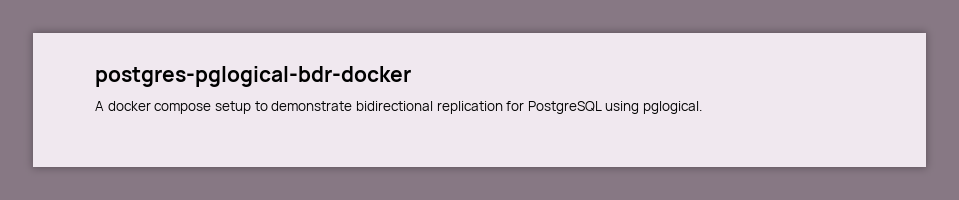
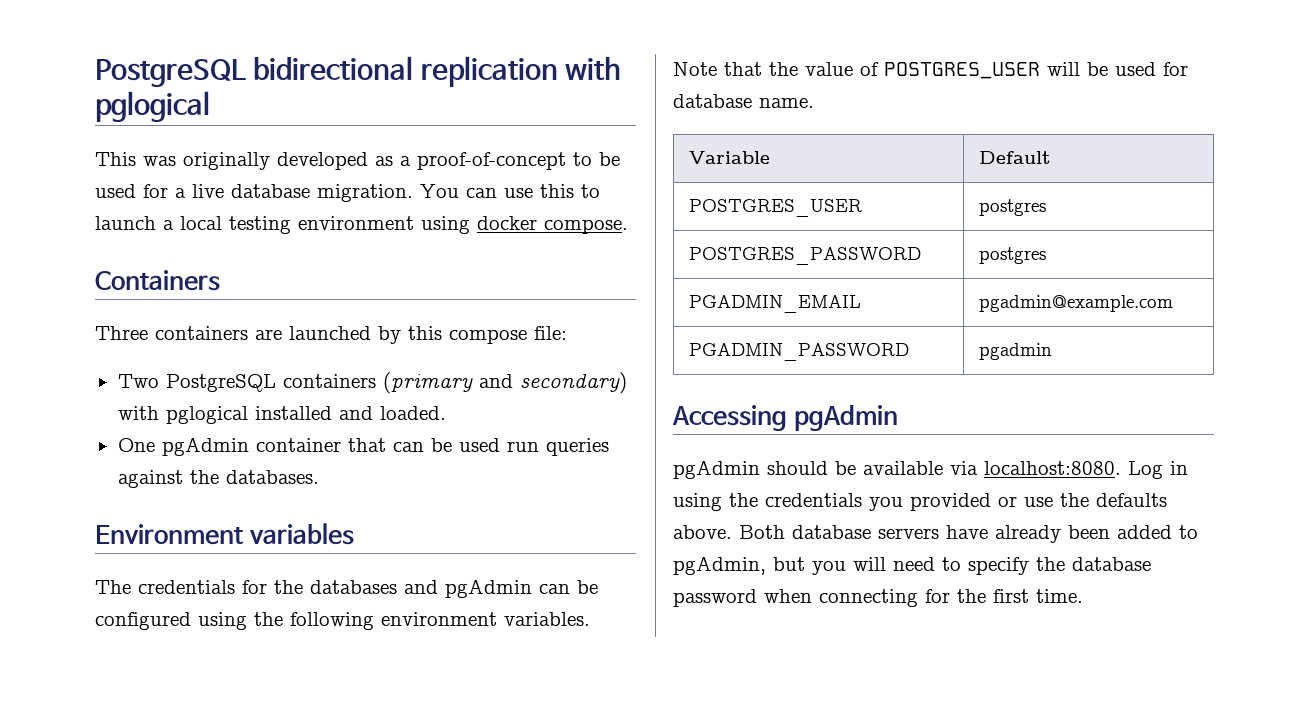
- postgres-pglogical-bdr-docker
- A docker compose setup to demonstrate bidirectional replication for PostgreSQL using pglogical.
+ PostgreSQL bidirectional replication with pglogical
+ This was originally developed as a proof-of-concept to be used for a live database migration. You can use this to launch a local testing environment using docker compose.
+ Containers
+ Three containers are launched by this compose file:
+ Two PostgreSQL containers (primary and secondary) with pglogical installed and loaded.
+ One pgAdmin container that can be used run queries against the databases.
+ Environment variables
+ The credentials for the databases and pgAdmin can be configured using the following environment variables. Note that the value of POSTGRES_USER will be used for database name.
+ Variable | Default
+ POSTGRES_USER | postgres
+ POSTGRES_PASSWORD | postgres
+ PGADMIN_EMAIL | pgadmin@example.com
+ PGADMIN_PASSWORD | pgadmin
+ Accessing pgAdmin
+ pgAdmin should be available via localhost:8080. Log in using the credentials you provided or use the defaults above. Both database servers have already been added to pgAdmin, but you will need to specify the database password when connecting for the first time.

